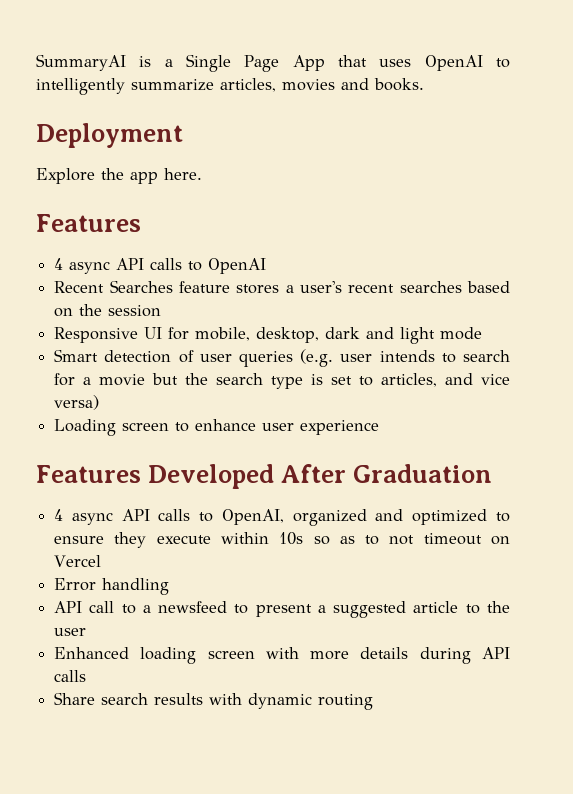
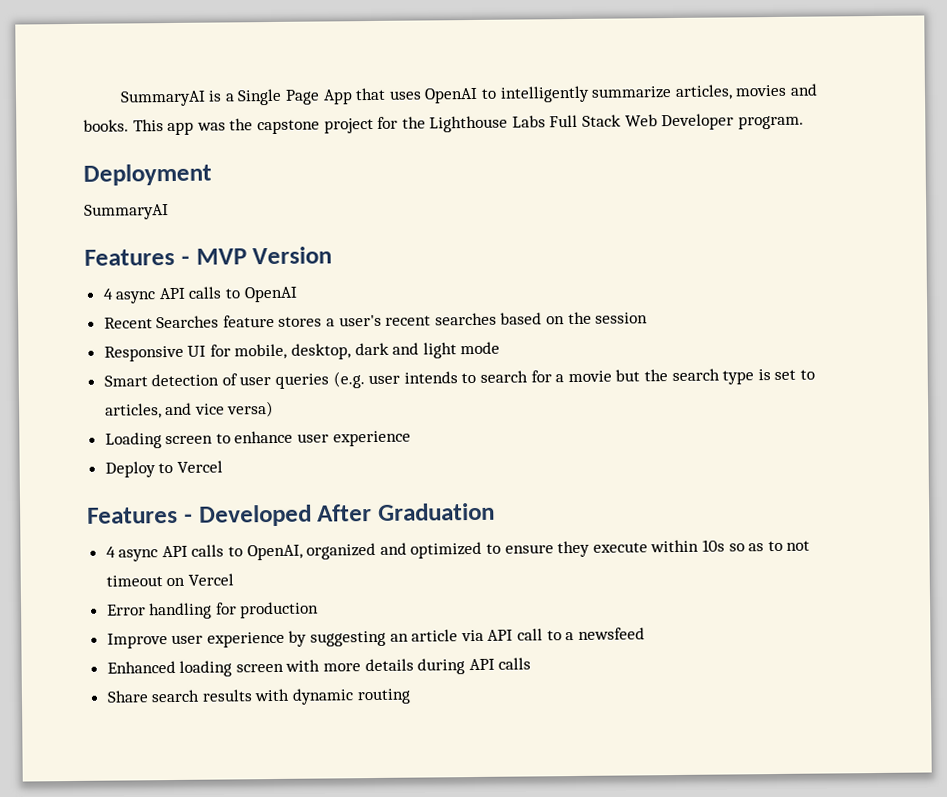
- SummaryAI is a Single Page App that uses OpenAI to intelligently summarize articles, movies and books.
+ SummaryAI is a Single Page App that uses OpenAI to intelligently summarize articles, movies and books. This app was the capstone project for the Lighthouse Labs Full Stack Web Developer program.
  Deployment
- Explore the app here.
- Features
+ SummaryAI
+ Features - MVP Version
- Features Developed After Graduation
+ Deploy to Vercel
+ Features - Developed After Graduation
- Error handling
- API call to a newsfeed to present a suggested article to the user
+ Error handling for production
+ Improve user experience by suggesting an article via API call to a newsfeed

